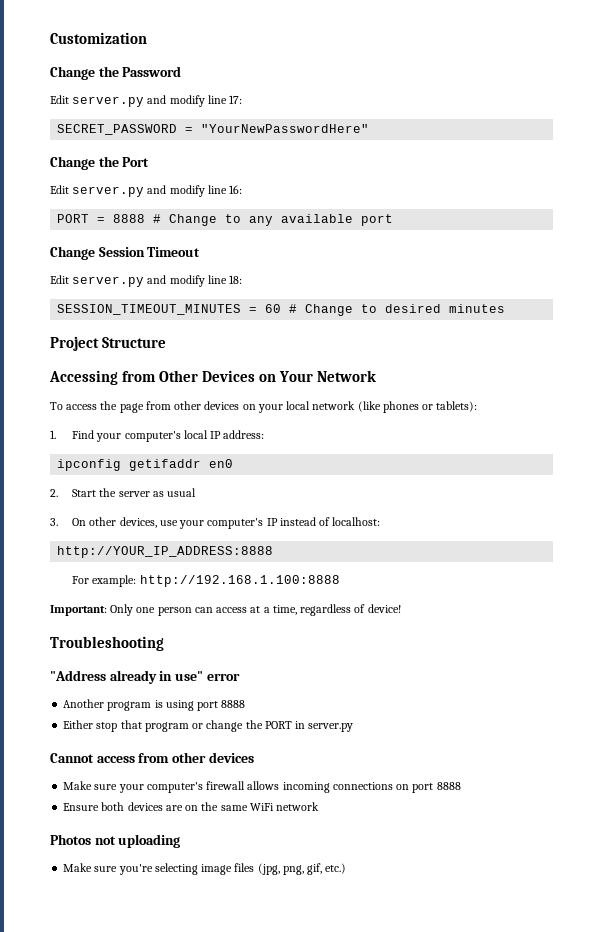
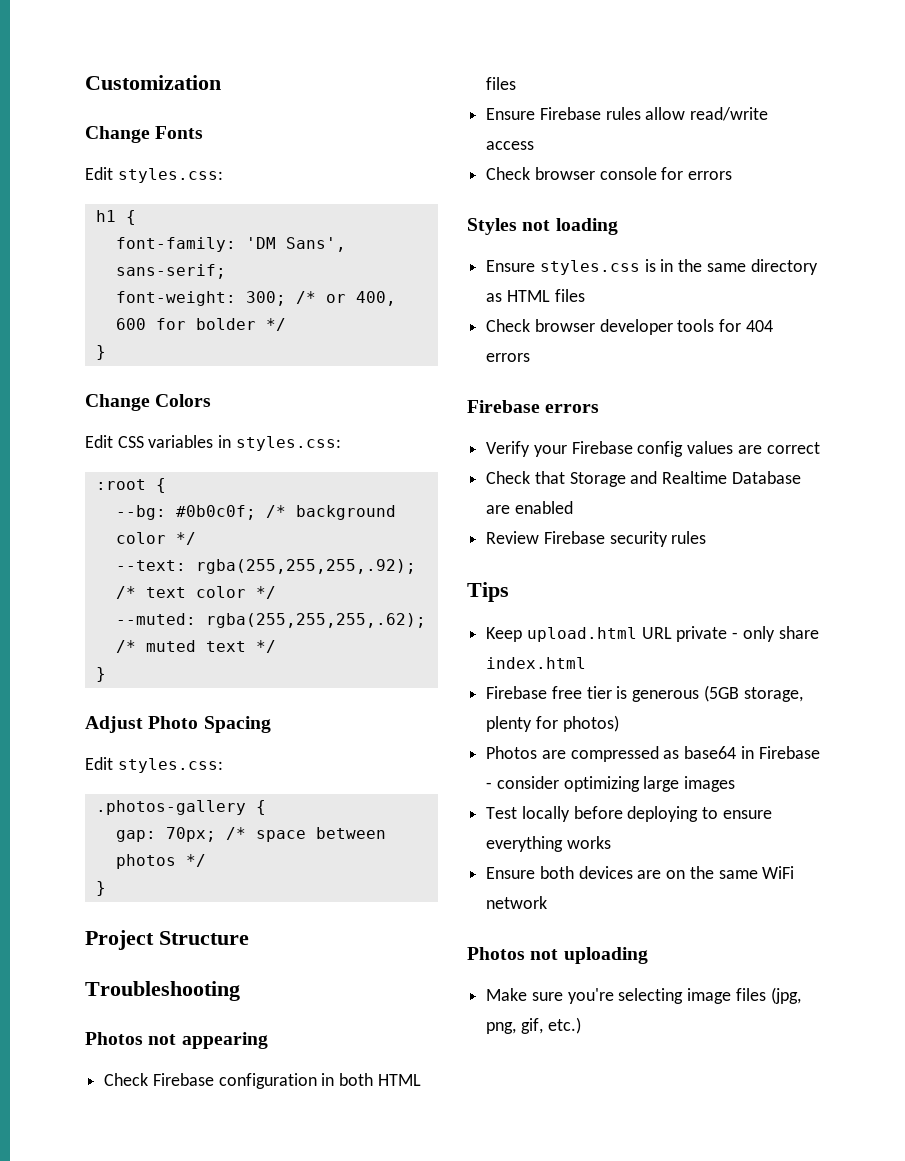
- Change the Password
- Edit server.py and modify line 17:
- SECRET_PASSWORD = "YourNewPasswordHere"
- Change the Port
- Edit server.py and modify line 16:
- PORT = 8888 # Change to any available port
- Change Session Timeout
- Edit server.py and modify line 18:
- SESSION_TIMEOUT_MINUTES = 60 # Change to desired minutes
+ Change Fonts
+ Edit styles.css:
+ h1 {
+ font-family: 'DM Sans', sans-serif;
+ font-weight: 300; /* or 400, 600 for bolder */
+ }
+ Change Colors
+ Edit CSS variables in styles.css:
+ :root {
+ --bg: #0b0c0f; /* background color */
+ --text: rgba(255,255,255,.92); /* text color */
+ --muted: rgba(255,255,255,.62); /* muted text */
+ }
+ Adjust Photo Spacing
+ Edit styles.css:
+ .photos-gallery {
+ gap: 70px; /* space between photos */
+ }
  Project Structure
- Accessing from Other Devices on Your Network
- To access the page from other devices on your local network (like phones or tablets):
- 1. Find your computer's local IP address:
- ipconfig getifaddr en0
- 2. Start the server as usual
- 3. On other devices, use your computer's IP instead of localhost:
- http://YOUR_IP_ADDRESS:8888
- For example: http://192.168.1.100:8888
- Important: Only one person can access at a time, regardless of device!
  Troubleshooting
- "Address already in use" error
- Another program is using port 8888
- Either stop that program or change the PORT in server.py
- Cannot access from other devices
- Make sure your computer's firewall allows incoming connections on port 8888
+ Photos not appearing
+ Check Firebase configuration in both HTML files
+ Ensure Firebase rules allow read/write access
+ Check browser console for errors
+ Styles not loading
+ Ensure styles.css is in the same directory as HTML files
+ Check browser developer tools for 404 errors
+ Firebase errors
+ Verify your Firebase config values are correct
+ Check that Storage and Realtime Database are enabled
+ Review Firebase security rules
+ Tips
+ Keep upload.html URL private - only share index.html
+ Firebase free tier is generous (5GB storage, plenty for photos)
+ Photos are compressed as base64 in Firebase - consider optimizing large images
+ Test locally before deploying to ensure everything works

